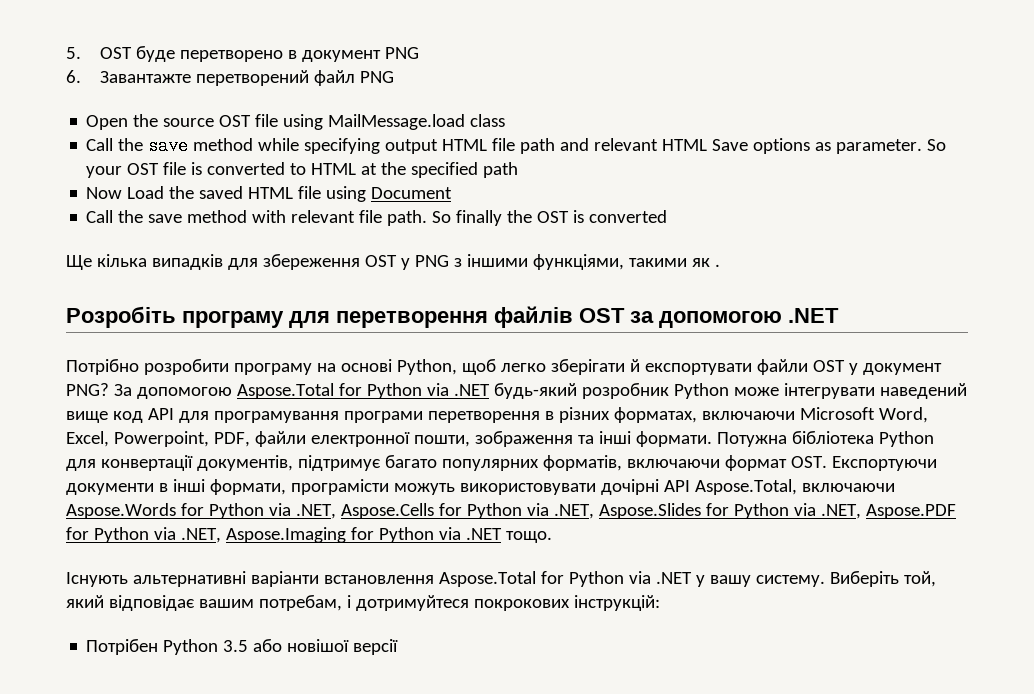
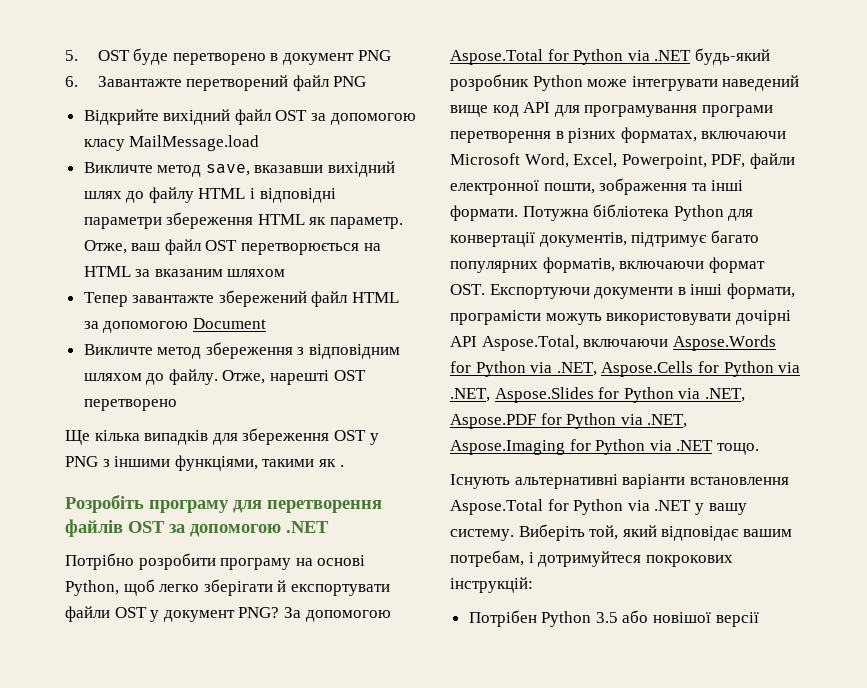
- Open the source OST file using MailMessage.load class
- Call the save method while specifying output HTML file path and relevant HTML Save options as parameter. So your OST file is converted to HTML at the specified path
- Now Load the saved HTML file using Document
- Call the save method with relevant file path. So finally the OST is converted
+ Відкрийте вихідний файл OST за допомогою класу MailMessage.load
+ Викличте метод save, вказавши вихідний шлях до файлу HTML і відповідні параметри збереження HTML як параметр. Отже, ваш файл OST перетворюється на HTML за вказаним шляхом
+ Тепер завантажте збережений файл HTML за допомогою Document
+ Викличте метод збереження з відповідним шляхом до файлу. Отже, нарешті OST перетворено

